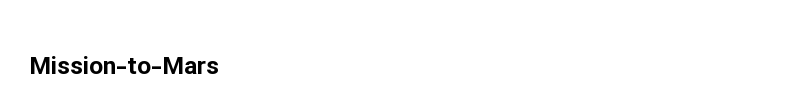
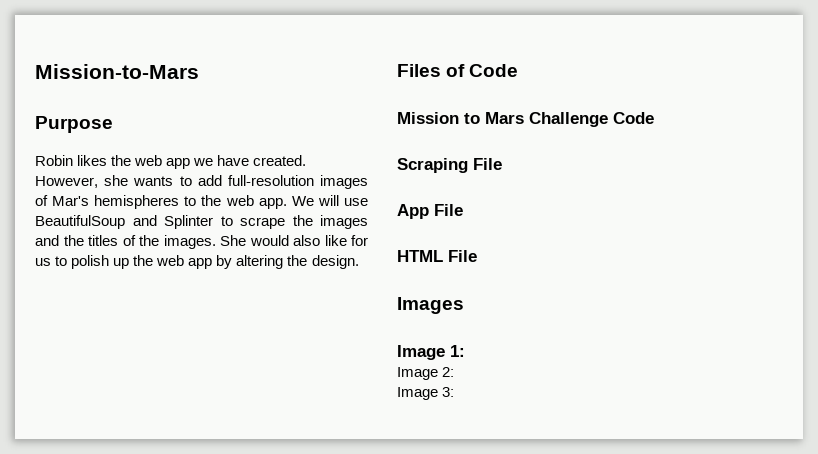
+ Purpose
+ Robin likes the web app we have created. However, she wants to add full-resolution images of Mar's hemispheres to the web app. We will use BeautifulSoup and Splinter to scrape the images and the titles of the images. She would also like for us to polish up the web app by altering the design.
+ Files of Code
+ Mission to Mars Challenge Code
+ Scraping File
+ App File
+ HTML File
+ Images
+ Image 1:
+ Image 2:
+ Image 3:

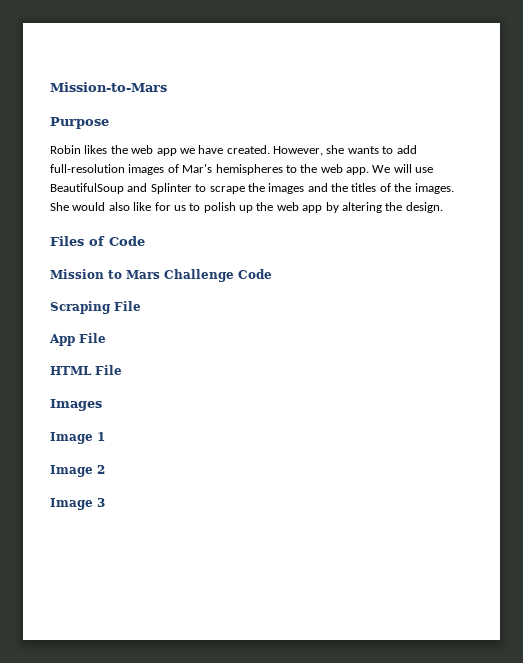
- Image 1:
- Image 2:
- Image 3:
+ Image 1
+ Image 2
+ Image 3

